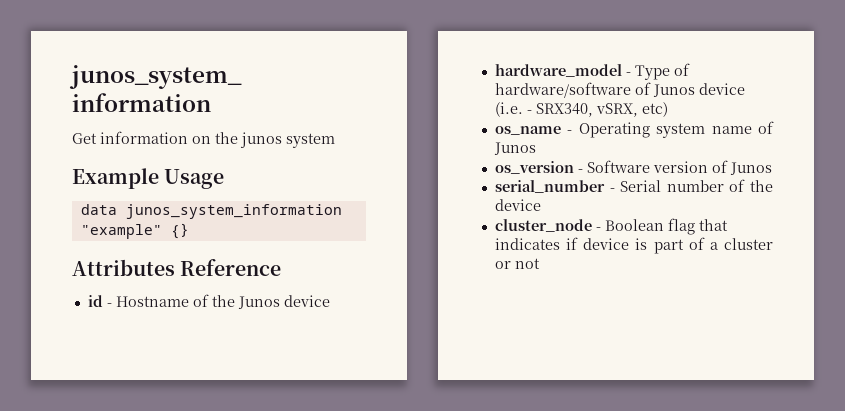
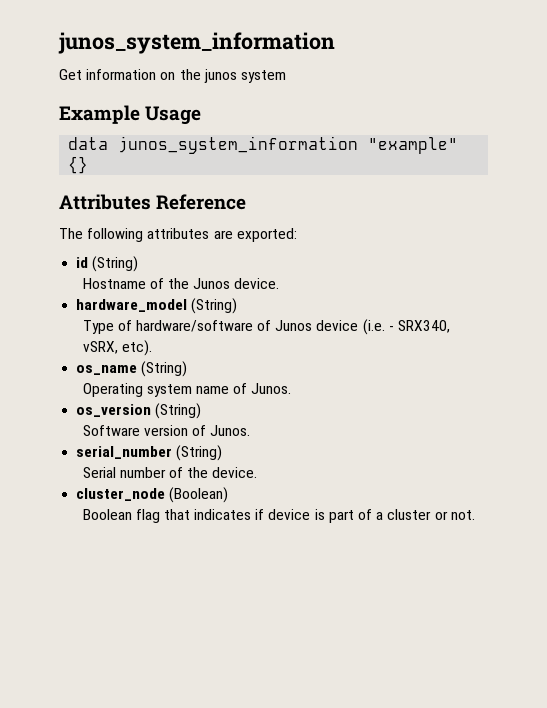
+ The following attributes are exported:
- id - Hostname of the Junos device
+ id (String)
+ Hostname of the Junos device.
- hardware_model - Type of hardware/software of Junos device (i.e. - SRX340, vSRX, etc)
+ hardware_model (String)
+ Type of hardware/software of Junos device (i.e. - SRX340, vSRX, etc).
- os_name - Operating system name of Junos
+ os_name (String)
+ Operating system name of Junos.
- os_version - Software version of Junos
+ os_version (String)
+ Software version of Junos.
- serial_number - Serial number of the device
+ serial_number (String)
+ Serial number of the device.
- cluster_node - Boolean flag that indicates if device is part of a cluster or not
+ cluster_node (Boolean)
+ Boolean flag that indicates if device is part of a cluster or not.

